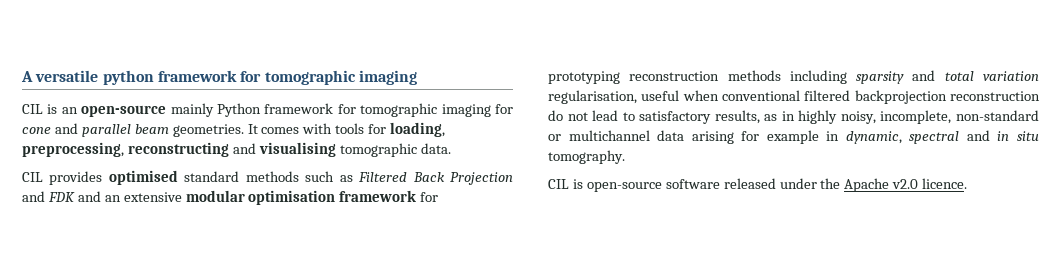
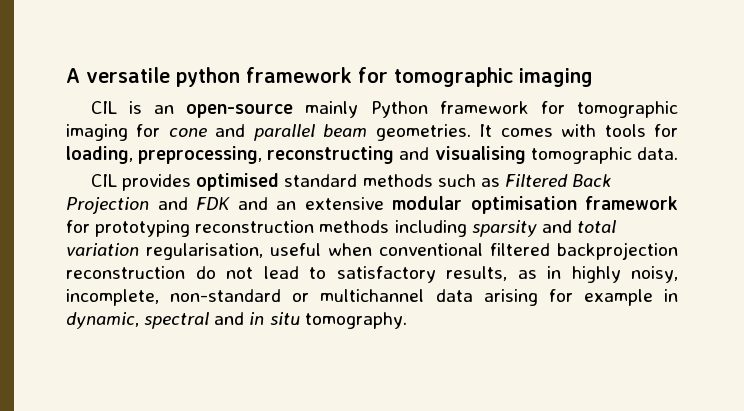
- CIL is open-source software released under the Apache v2.0 licence.

